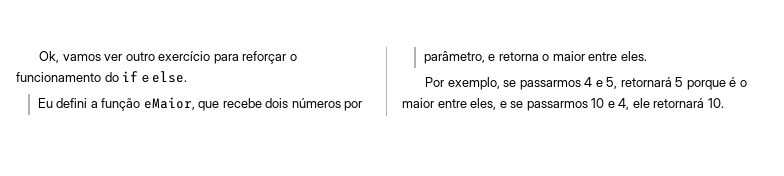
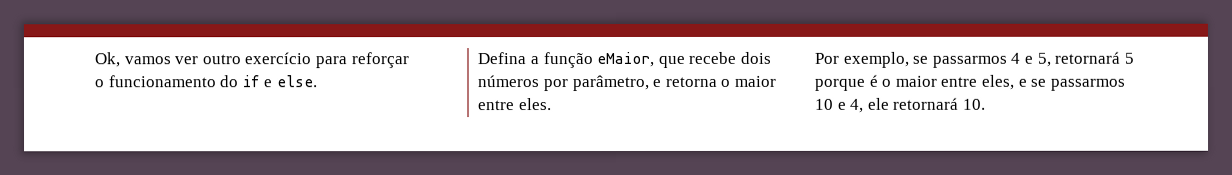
- Eu defini a função eMaior, que recebe dois números por parâmetro, e retorna o maior entre eles.
+ Defina a função eMaior, que recebe dois números por parâmetro, e retorna o maior entre eles.

